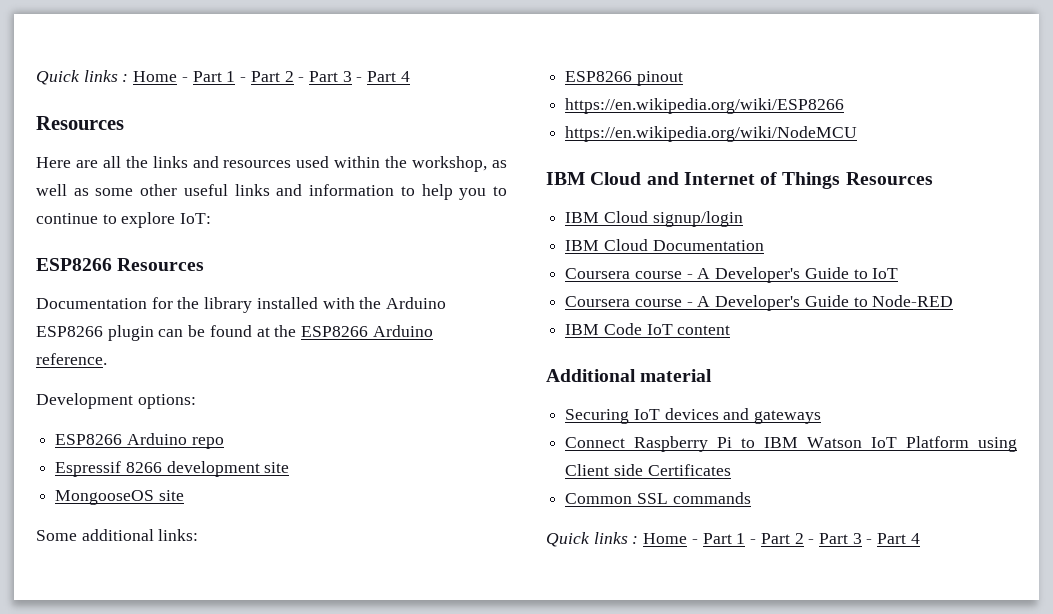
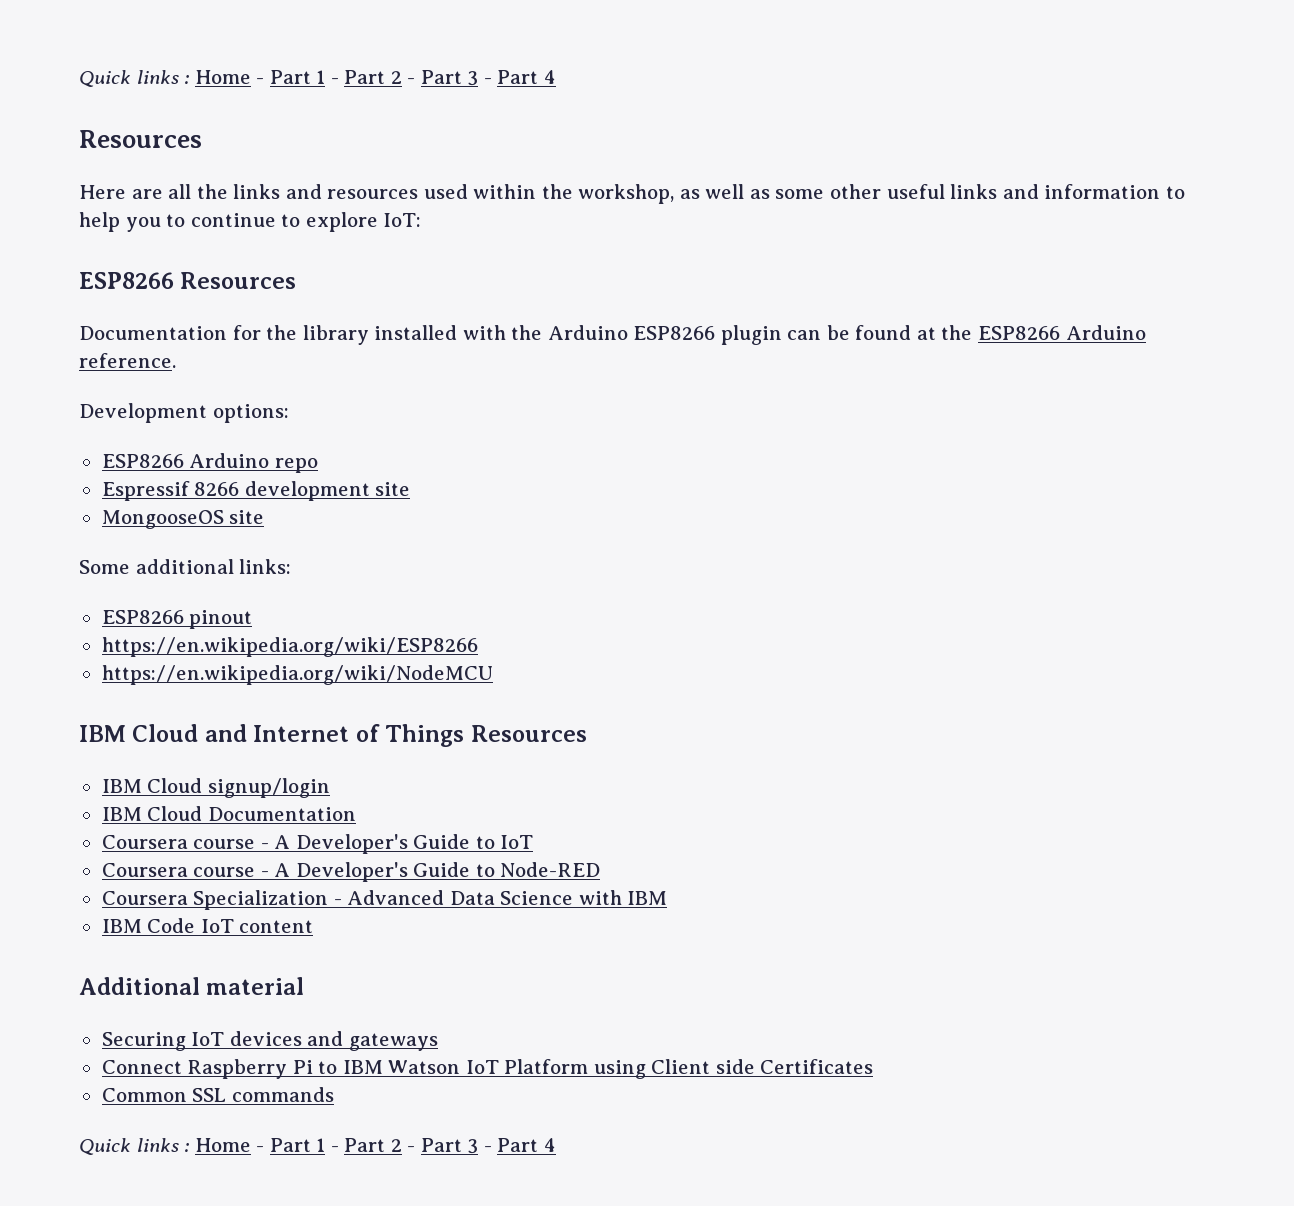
+ Coursera Specialization - Advanced Data Science with IBM

